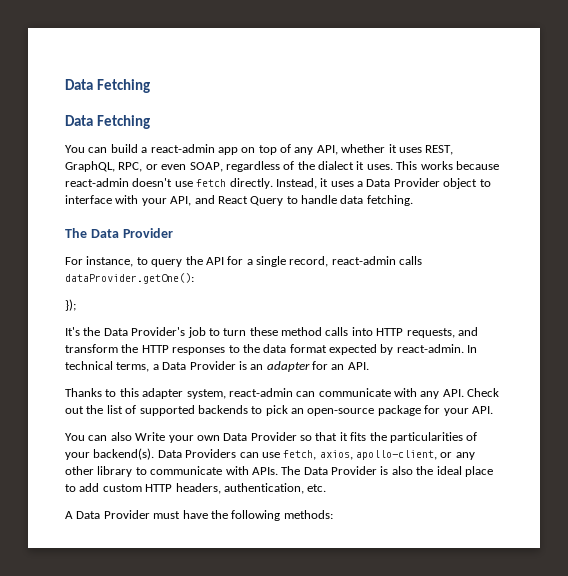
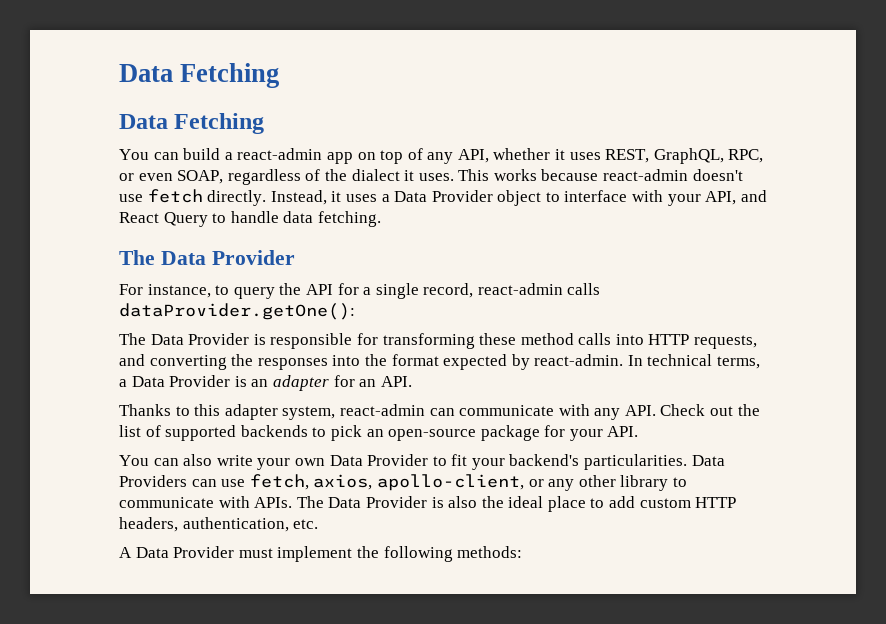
- });
- It's the Data Provider's job to turn these method calls into HTTP requests, and transform the HTTP responses to the data format expected by react-admin.
+ The Data Provider is responsible for transforming these method calls into HTTP requests, and converting the responses into the format expected by react-admin.
- You can also Write your own Data Provider so that it fits the particularities of your backend(s).
+ You can also write your own Data Provider to fit your backend's particularities.
- A Data Provider must have the following methods:
+ A Data Provider must implement the following methods:

